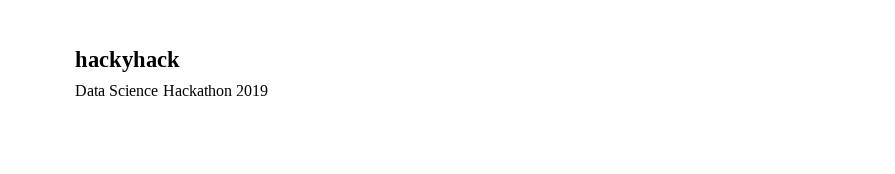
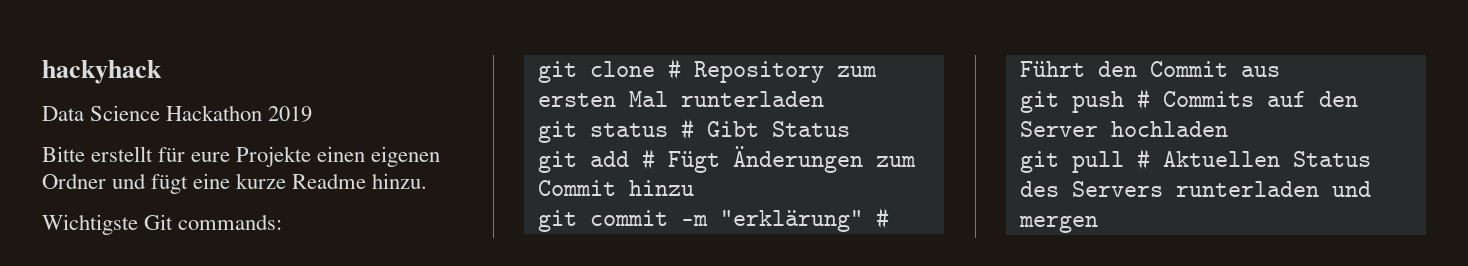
+ Bitte erstellt für eure Projekte einen eigenen Ordner und fügt eine kurze Readme hinzu.
+ Wichtigste Git commands:
+ git clone # Repository zum ersten Mal runterladen
+ git status # Gibt Status
+ git add # Fügt Änderungen zum Commit hinzu
+ git commit -m "erklärung" # Führt den Commit aus
+ git push # Commits auf den Server hochladen
+ git pull # Aktuellen Status des Servers runterladen und mergen

